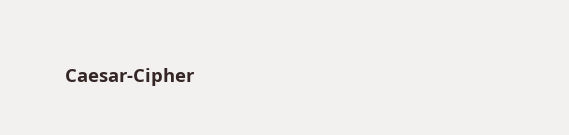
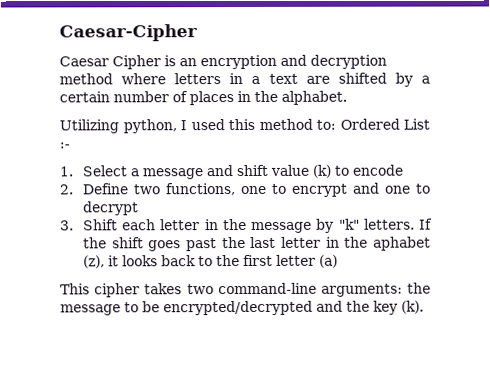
+ Caesar Cipher is an encryption and decryption method where letters in a text are shifted by a certain number of places in the alphabet.
+ Utilizing python, I used this method to: Ordered List :-
+ 1. Select a message and shift value (k) to encode
+ 2. Define two functions, one to encrypt and one to decrypt
+ 3. Shift each letter in the message by "k" letters. If the shift goes past the last letter in the aphabet (z), it looks back to the first letter (a)
+ This cipher takes two command-line arguments: the message to be encrypted/decrypted and the key (k).

